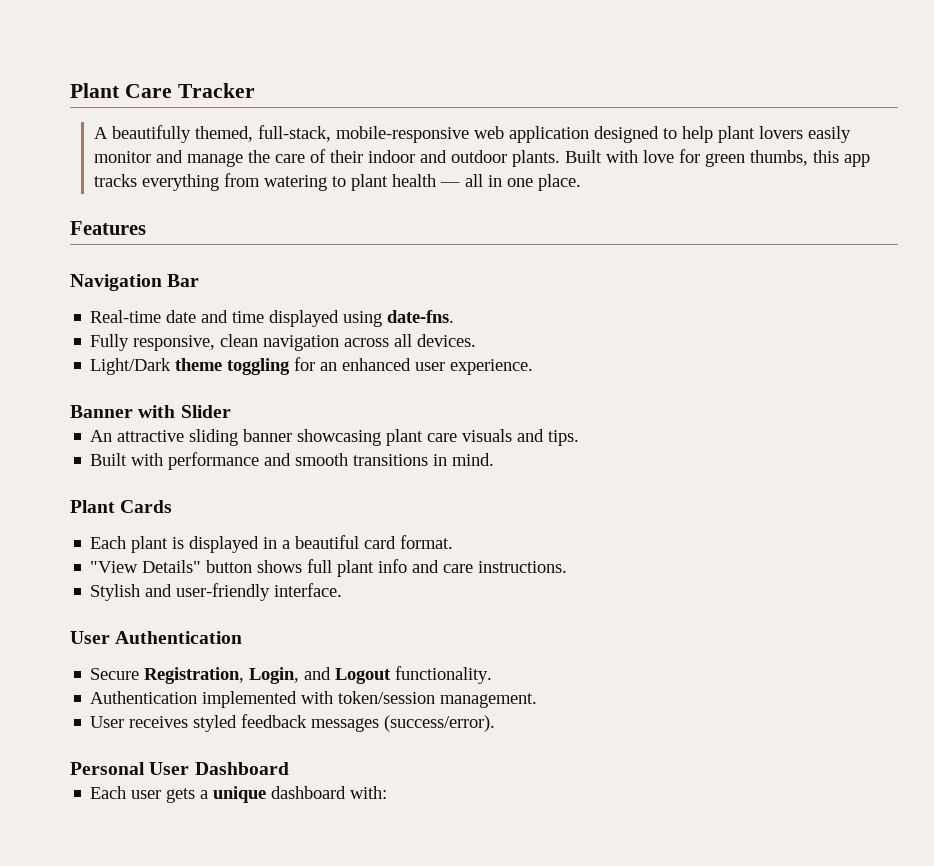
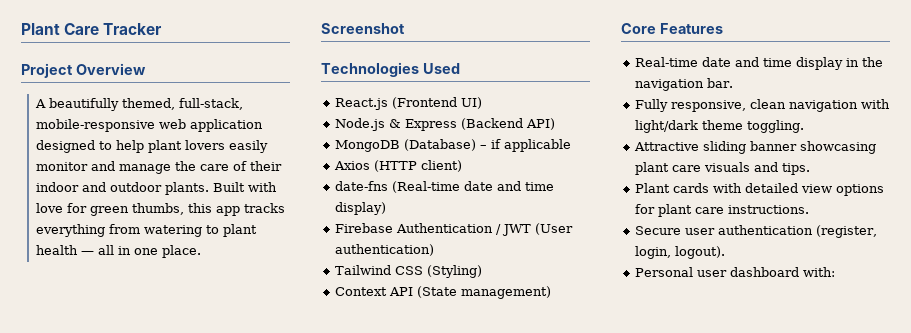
+ Project Overview
- Features
+ Screenshot
+ Technologies Used
+ React.js (Frontend UI)
+ Node.js & Express (Backend API)
+ MongoDB (Database) – if applicable
+ Axios (HTTP client)
+ date-fns (Real-time date and time display)
+ Firebase Authentication / JWT (User authentication)
+ Tailwind CSS (Styling)
+ Context API (State management)
+ Core Features
- Navigation Bar
- Real-time date and time displayed using date-fns.
+ Real-time date and time display in the navigation bar.
- Fully responsive, clean navigation across all devices.
- Light/Dark theme toggling for an enhanced user experience.
- Banner with Slider
- An attractive sliding banner showcasing plant care visuals and tips.
+ Fully responsive, clean navigation with light/dark theme toggling.
+ Attractive sliding banner showcasing plant care visuals and tips.
- Built with performance and smooth transitions in mind.
- Plant Cards
- Each plant is displayed in a beautiful card format.
- "View Details" button shows full plant info and care instructions.
- Stylish and user-friendly interface.
- User Authentication
- Secure Registration, Login, and Logout functionality.
- Authentication implemented with token/session management.
- User receives styled feedback messages (success/error).
- Personal User Dashboard
- Each user gets a unique dashboard with:
+ Plant cards with detailed view options for plant care instructions.
+ Secure user authentication (register, login, logout).
+ Personal user dashboard with:

